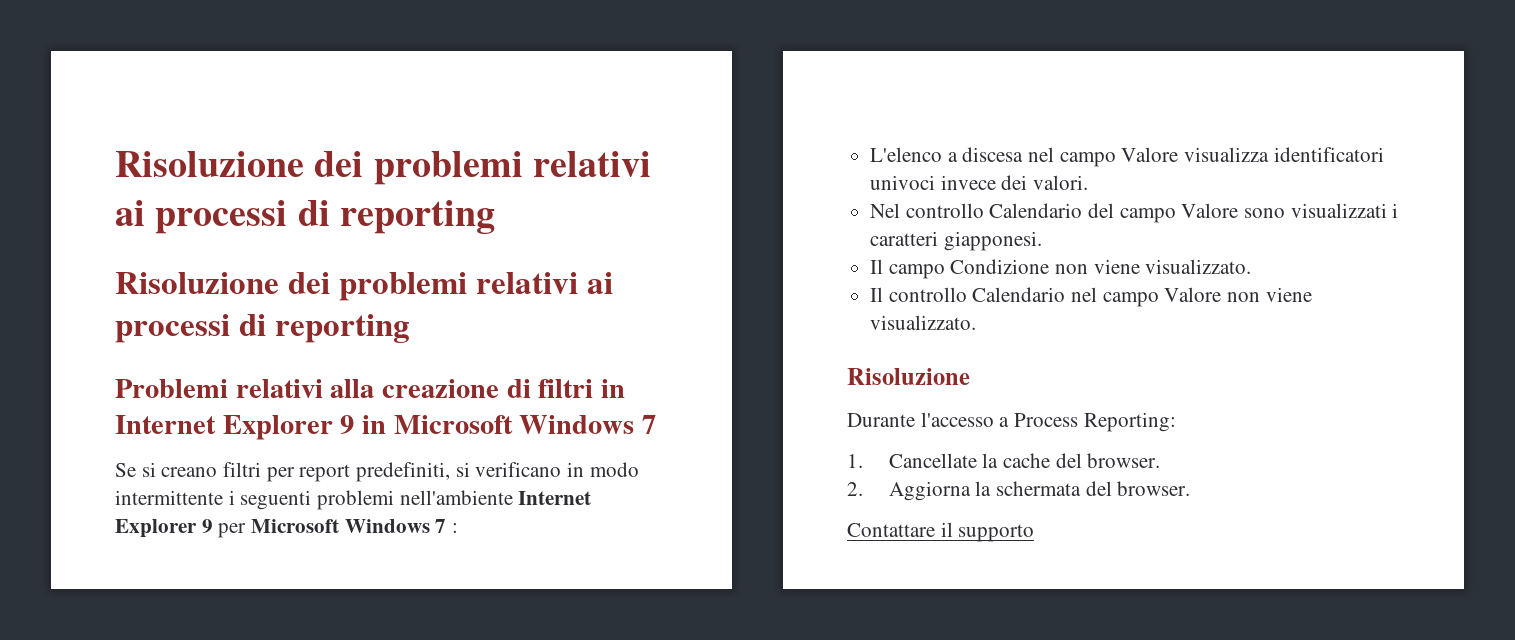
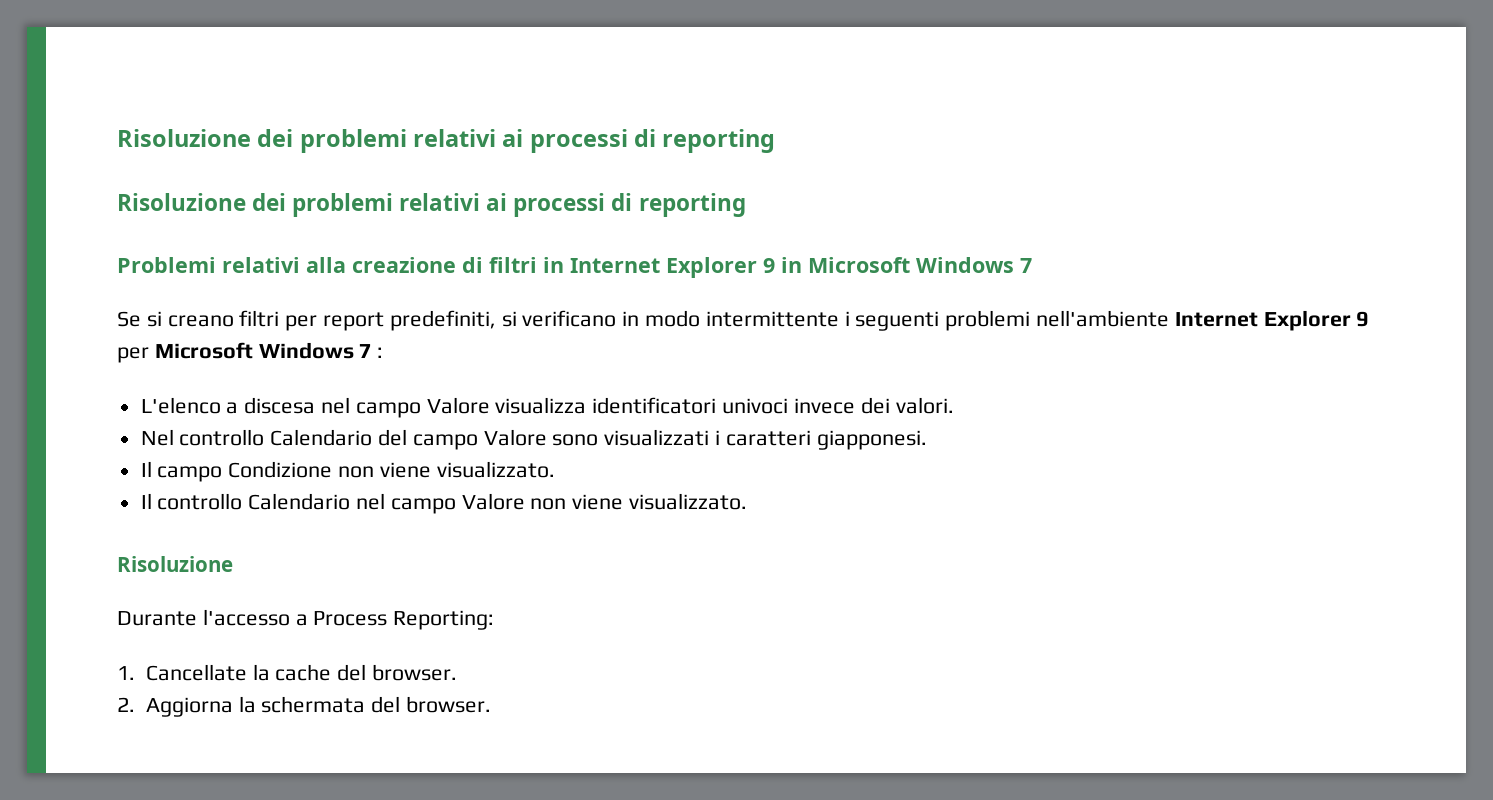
- Contattare il supporto

